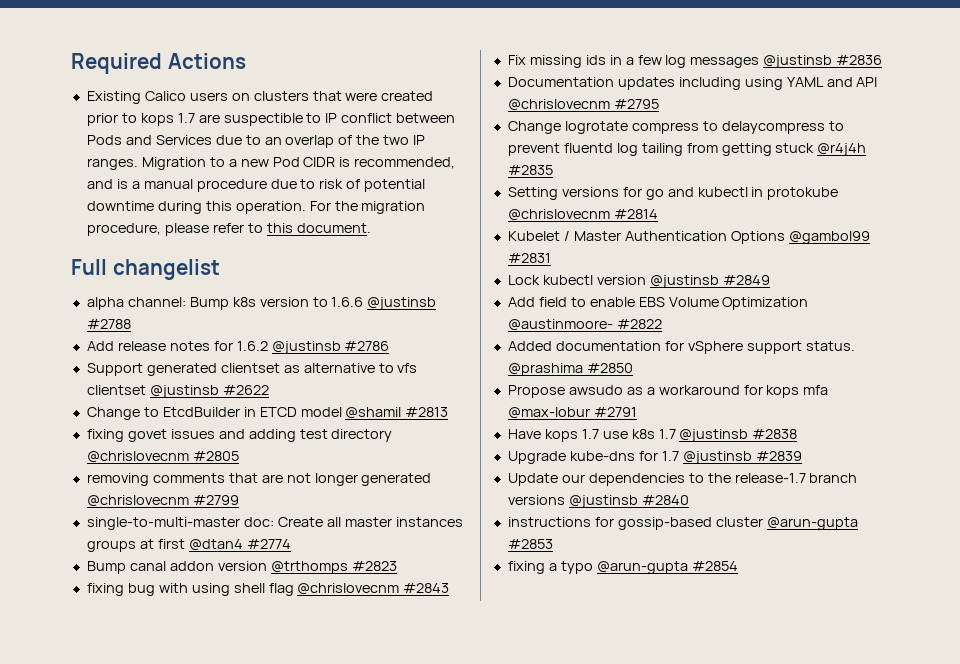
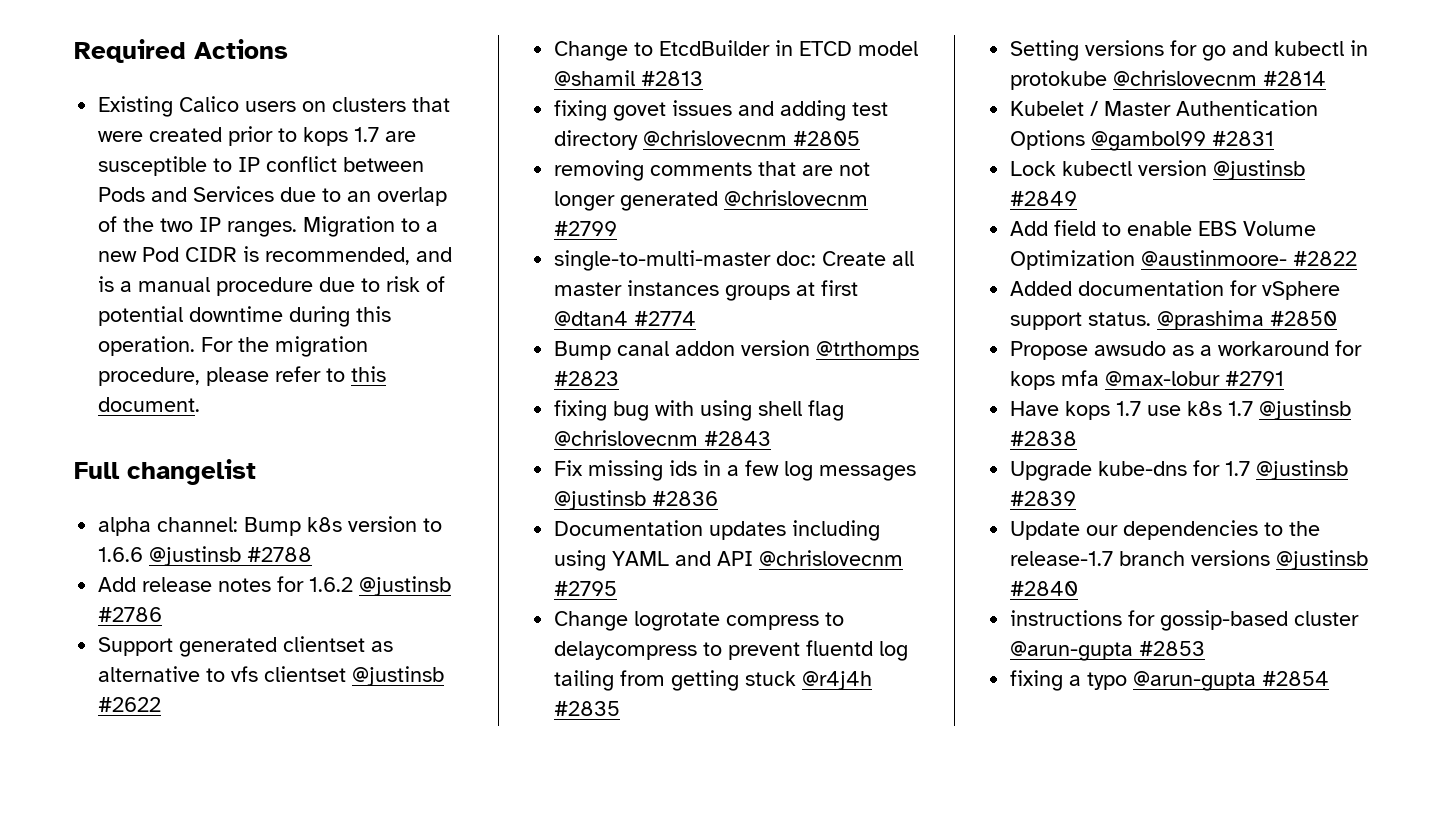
- Existing Calico users on clusters that were created prior to kops 1.7 are suspectible to IP conflict between Pods and Services due to an overlap of the two IP ranges.
+ Existing Calico users on clusters that were created prior to kops 1.7 are susceptible to IP conflict between Pods and Services due to an overlap of the two IP ranges.

